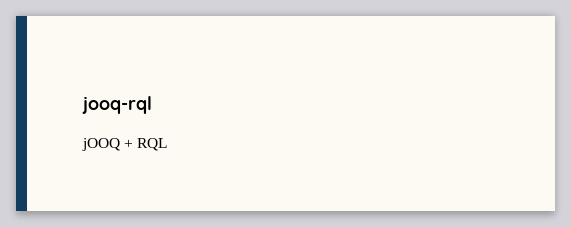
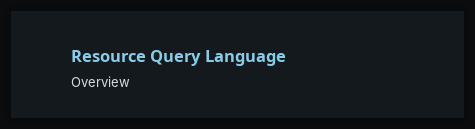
- jooq-rql
- jOOQ + RQL
+ Resource Query Language
+ Overview

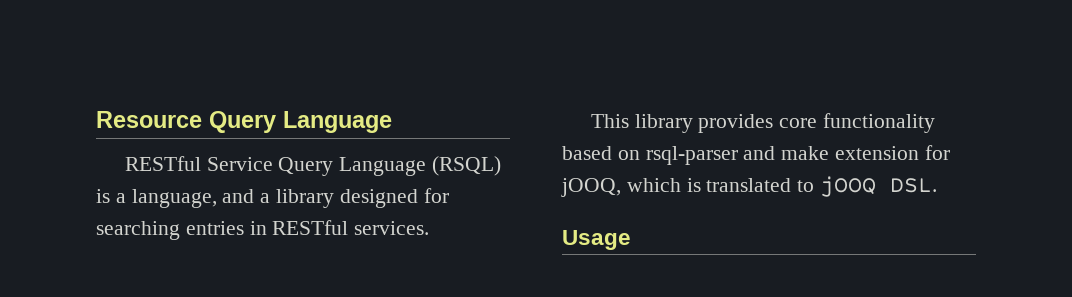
- Overview
+ RESTful Service Query Language (RSQL) is a language, and a library designed for searching entries in RESTful services.
+ This library provides core functionality based on rsql-parser and make extension for jOOQ, which is translated to jOOQ DSL.
+ Usage

